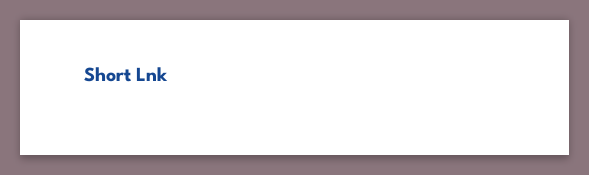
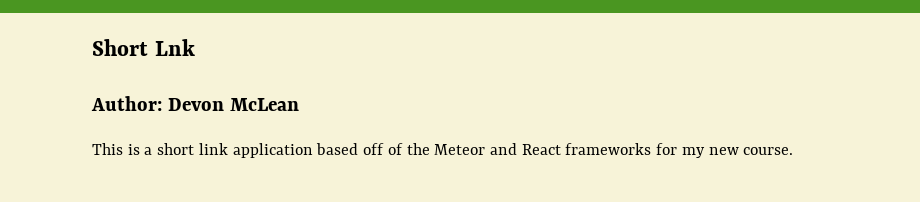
+ Author: Devon McLean
+ This is a short link application based off of the Meteor and React frameworks for my new course.

